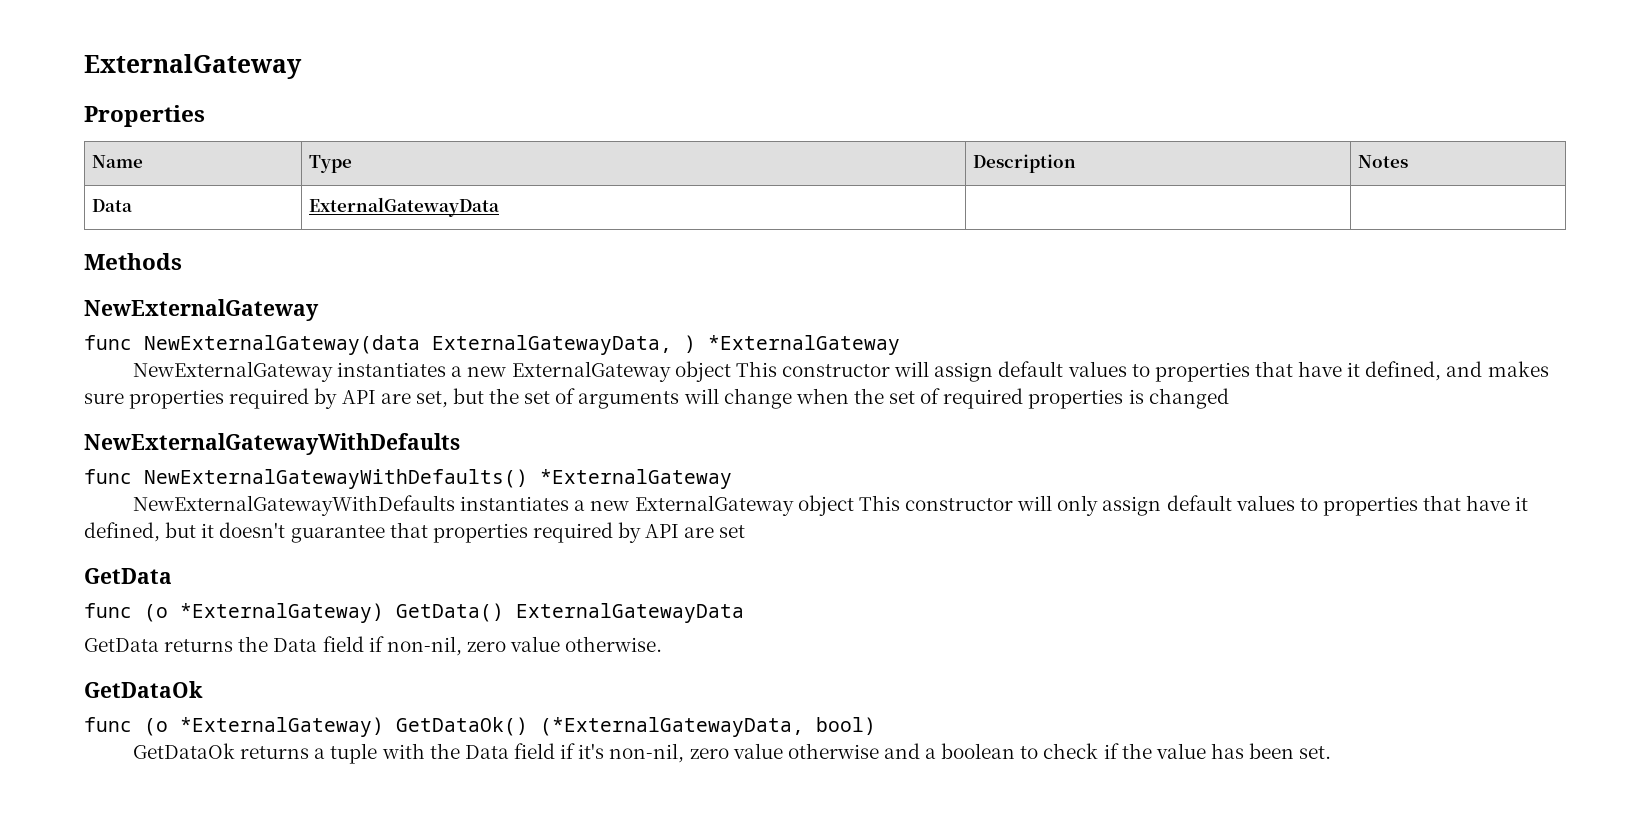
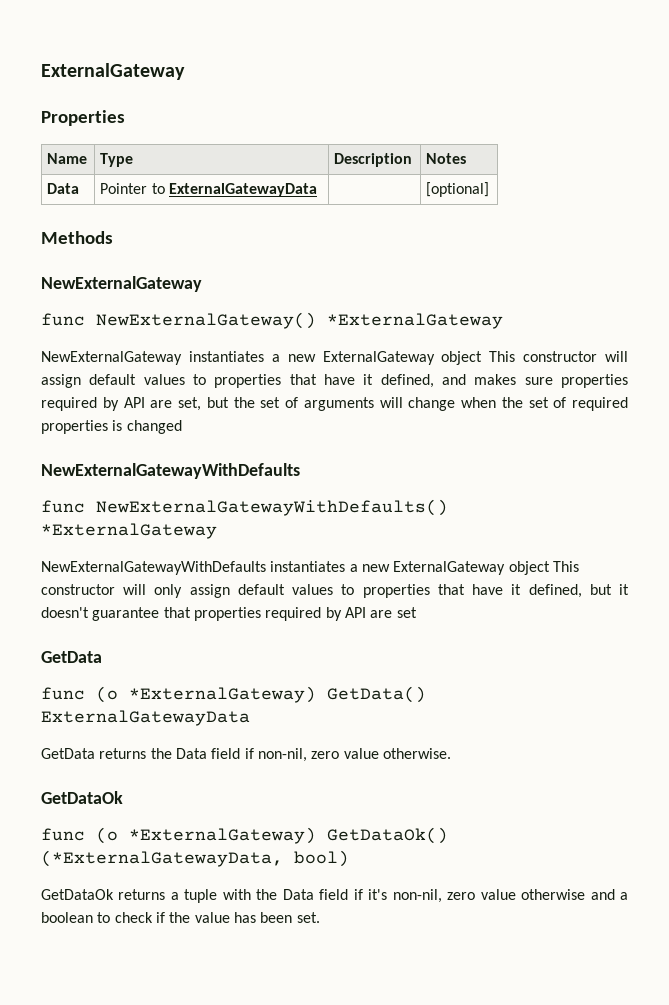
- Data | ExternalGatewayData | |
+ Data | Pointer to ExternalGatewayData | | [optional]
- func NewExternalGateway(data ExternalGatewayData, ) *ExternalGateway
+ func NewExternalGateway() *ExternalGateway

